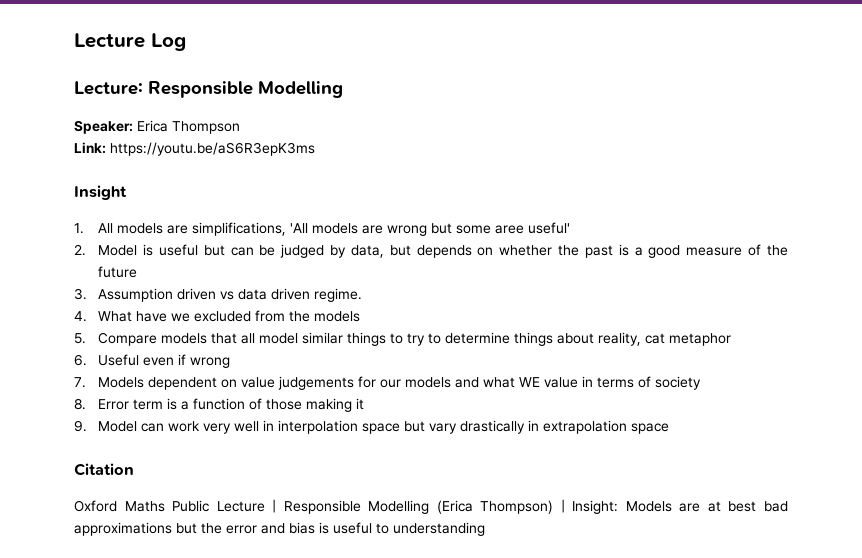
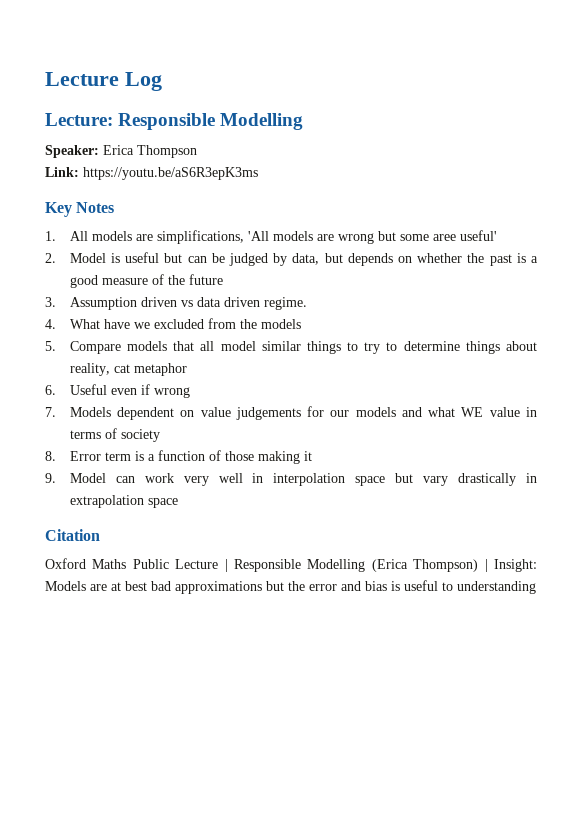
- Insight
+ Key Notes

